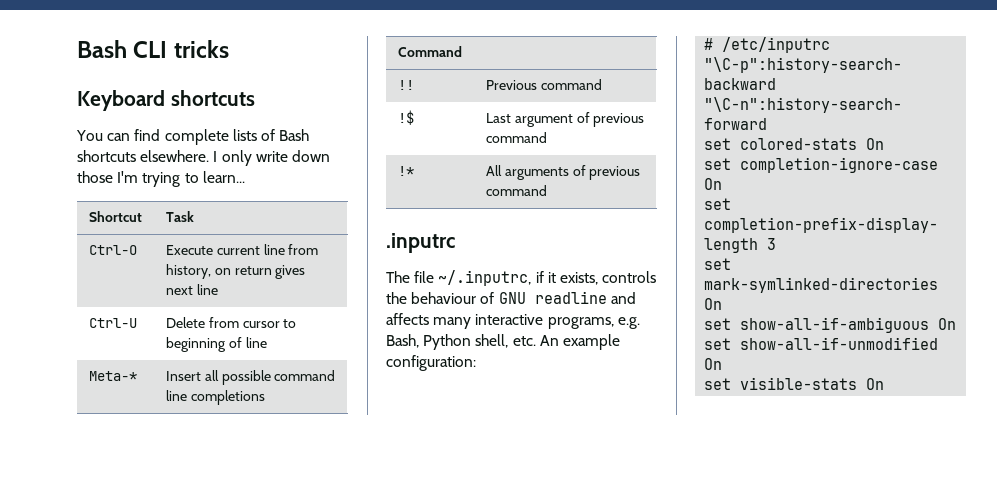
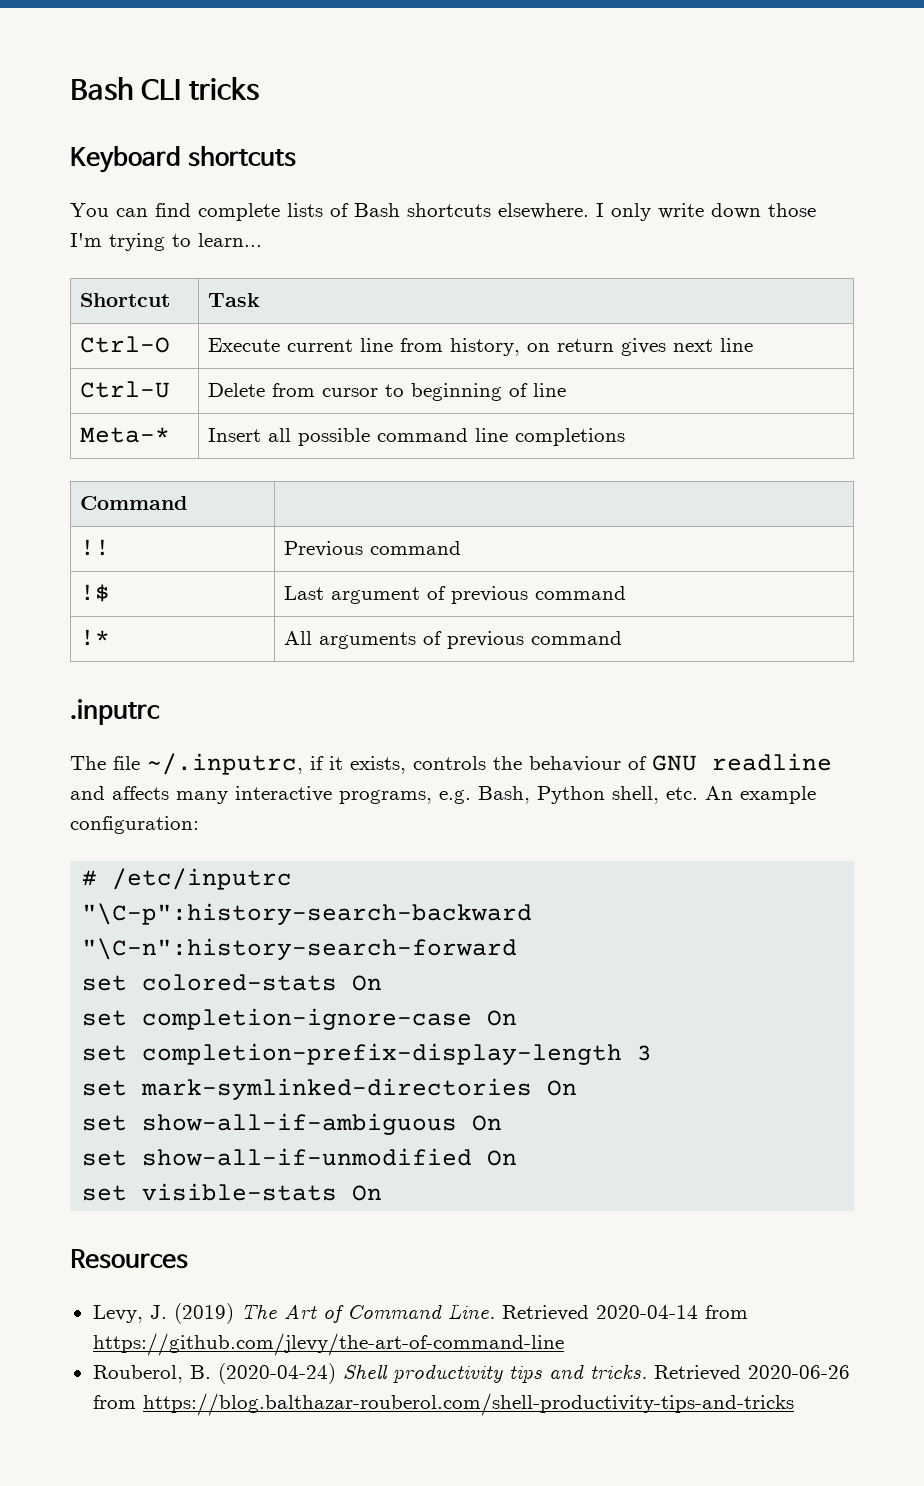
+ Resources
+ Levy, J. (2019) The Art of Command Line. Retrieved 2020-04-14 from https://github.com/jlevy/the-art-of-command-line
+ Rouberol, B. (2020-04-24) Shell productivity tips and tricks. Retrieved 2020-06-26 from https://blog.balthazar-rouberol.com/shell-productivity-tips-and-tricks

